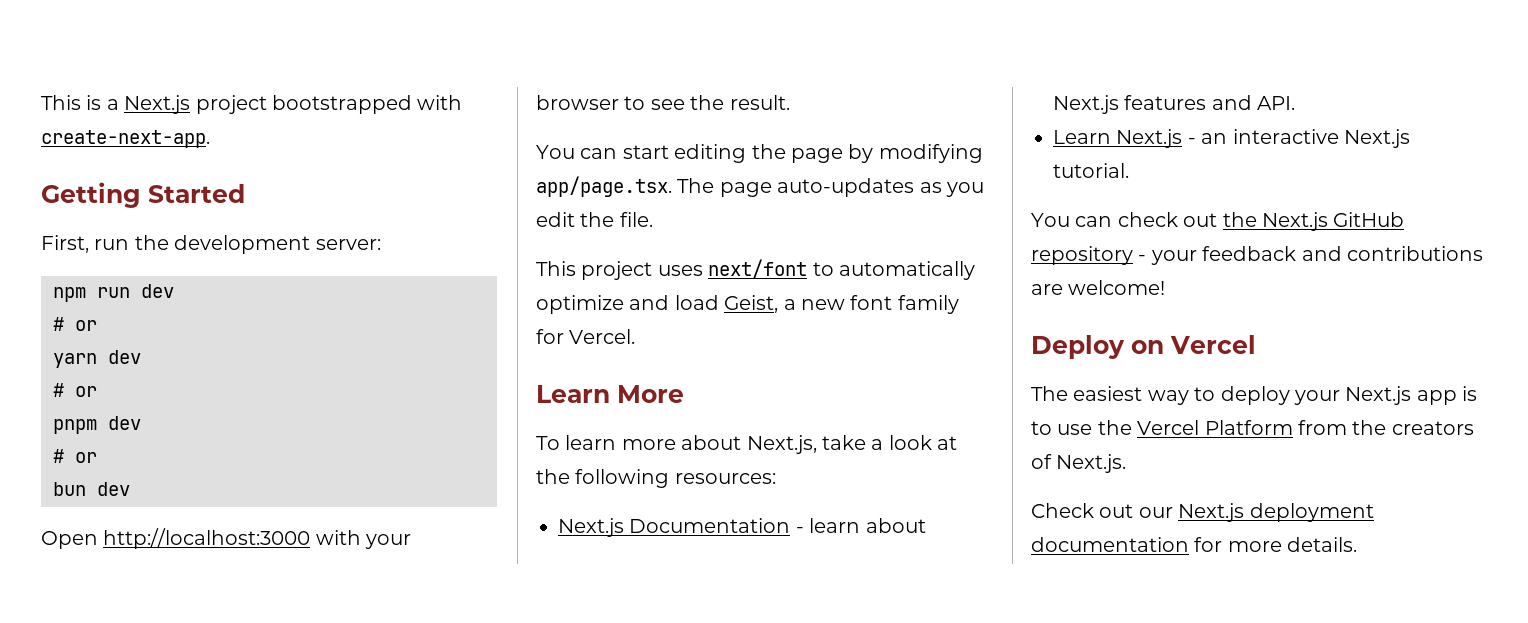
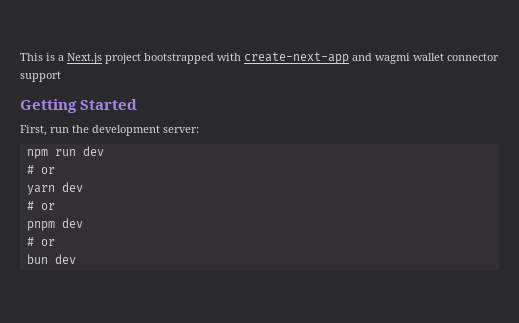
- This is a Next.js project bootstrapped with create-next-app.
+ This is a Next.js project bootstrapped with create-next-app and wagmi wallet connector support
- Open http://localhost:3000 with your browser to see the result.
- You can start editing the page by modifying app/page.tsx. The page auto-updates as you edit the file.
- This project uses next/font to automatically optimize and load Geist, a new font family for Vercel.
- Learn More
- To learn more about Next.js, take a look at the following resources:
- Next.js Documentation - learn about Next.js features and API.
- Learn Next.js - an interactive Next.js tutorial.
- You can check out the Next.js GitHub repository - your feedback and contributions are welcome!
- Deploy on Vercel
- The easiest way to deploy your Next.js app is to use the Vercel Platform from the creators of Next.js.
- Check out our Next.js deployment documentation for more details.

